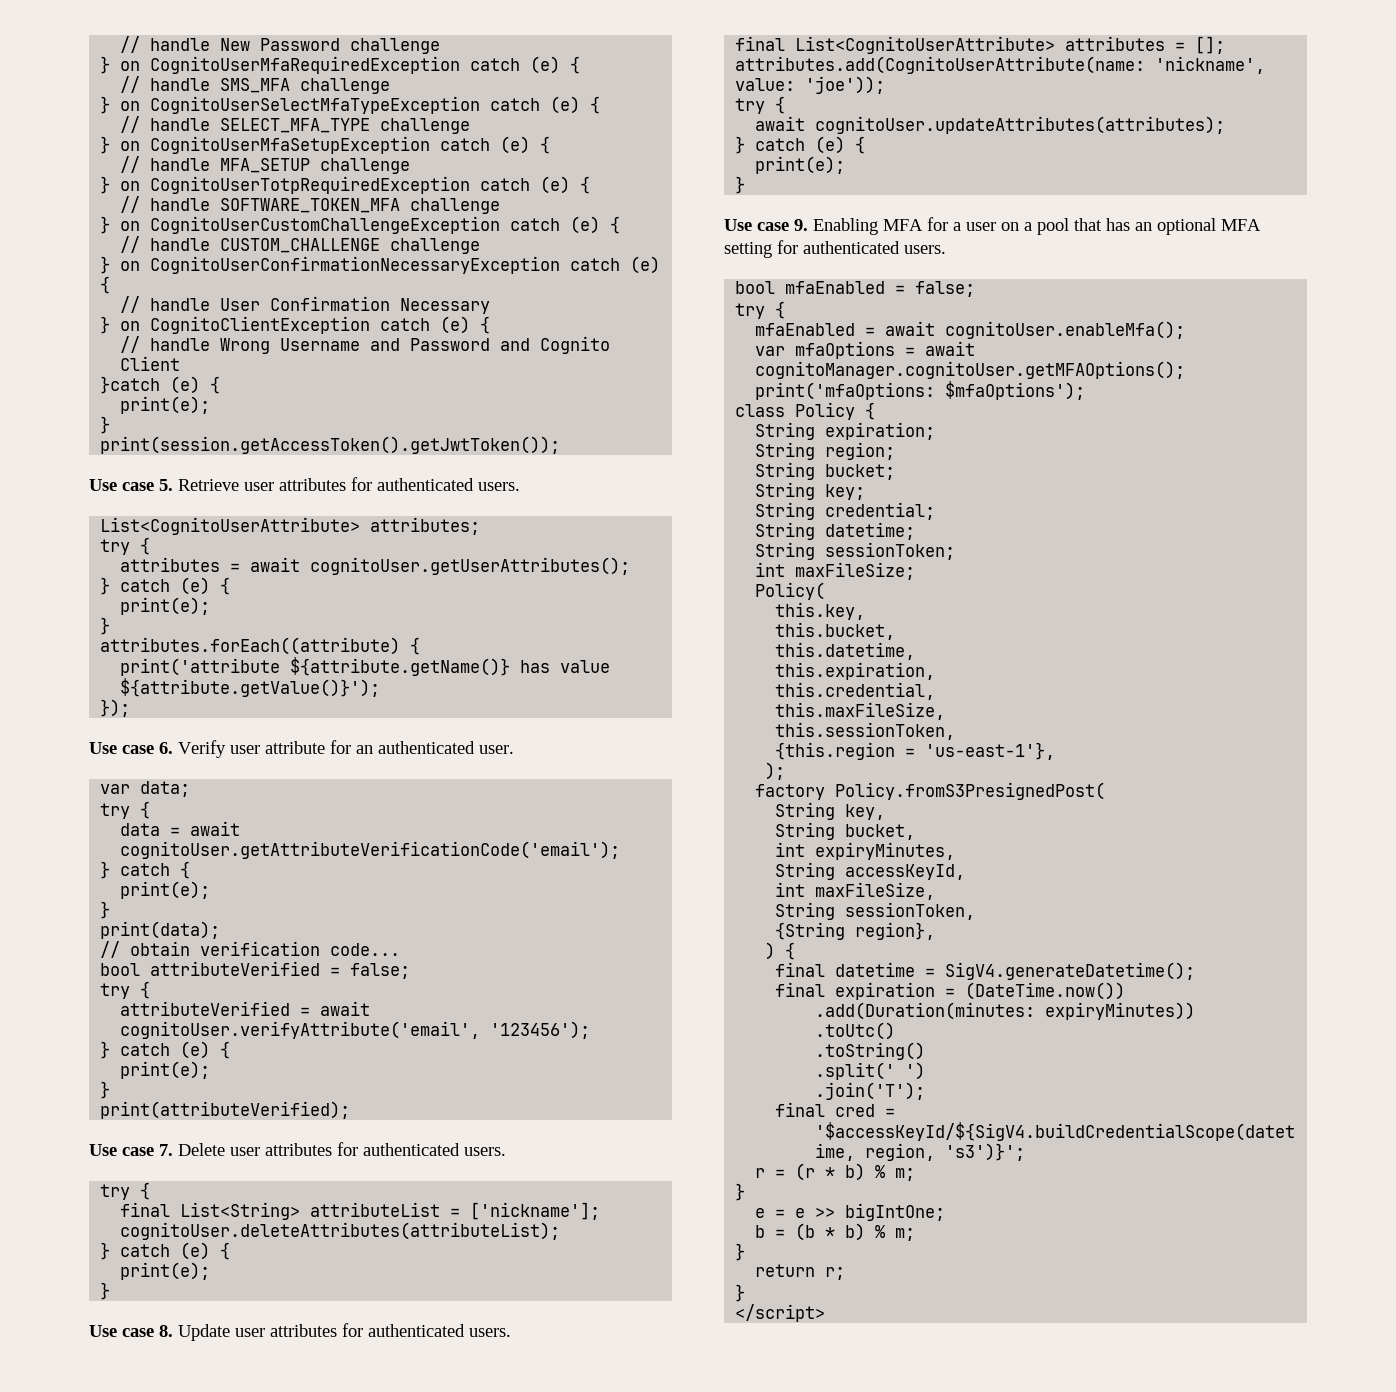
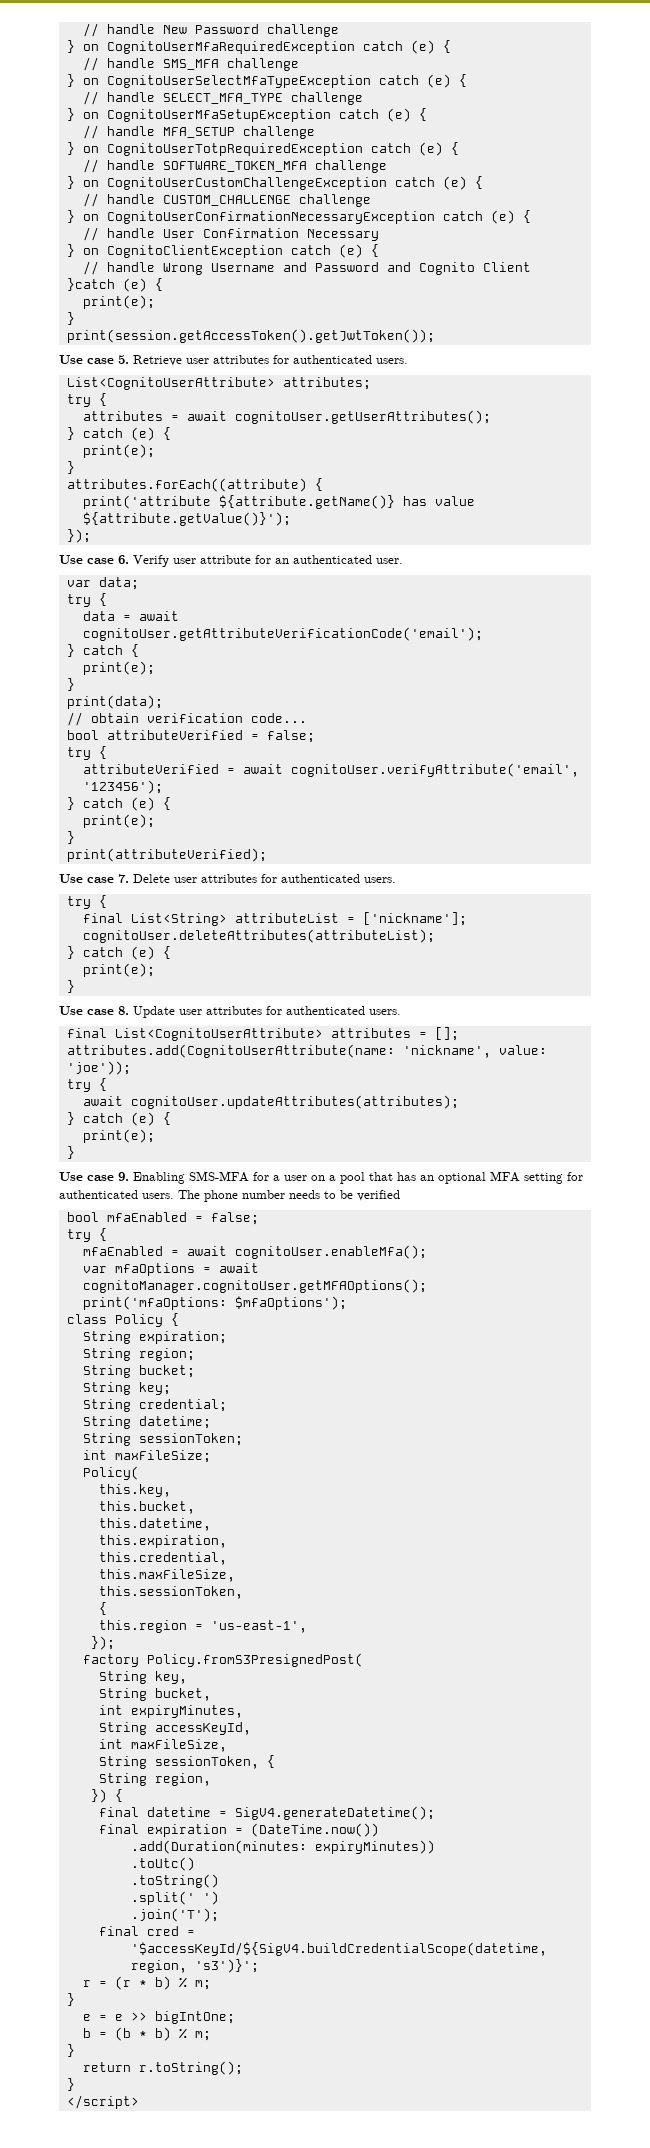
- Use case 9. Enabling MFA for a user on a pool that has an optional MFA setting for authenticated users.
+ Use case 9. Enabling SMS-MFA for a user on a pool that has an optional MFA setting for authenticated users. The phone number needs to be verified
  this.sessionToken,
- {this.region = 'us-east-1'},
- );
+ {
+ this.region = 'us-east-1',
+ });
- String sessionToken,
- {String region},
- ) {
+ String sessionToken, {
+ String region,
+ }) {
- return r;
+ return r.toString();

